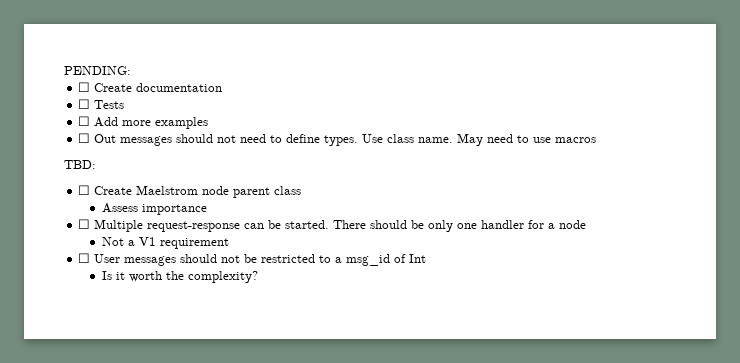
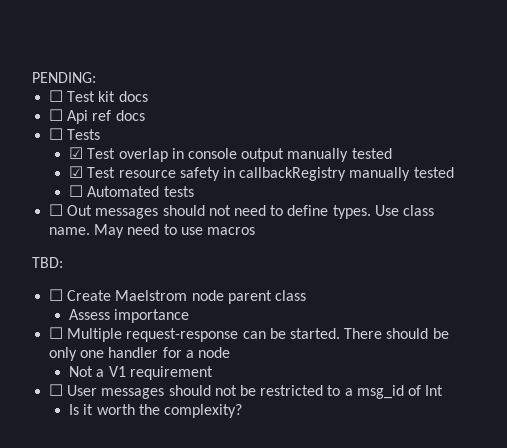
- ☐ Create documentation
+ ☐ Test kit docs
+ ☐ Api ref docs
  ☐ Tests
- ☐ Add more examples
+ ☑ Test overlap in console output manually tested
+ ☑ Test resource safety in callbackRegistry manually tested
+ ☐ Automated tests

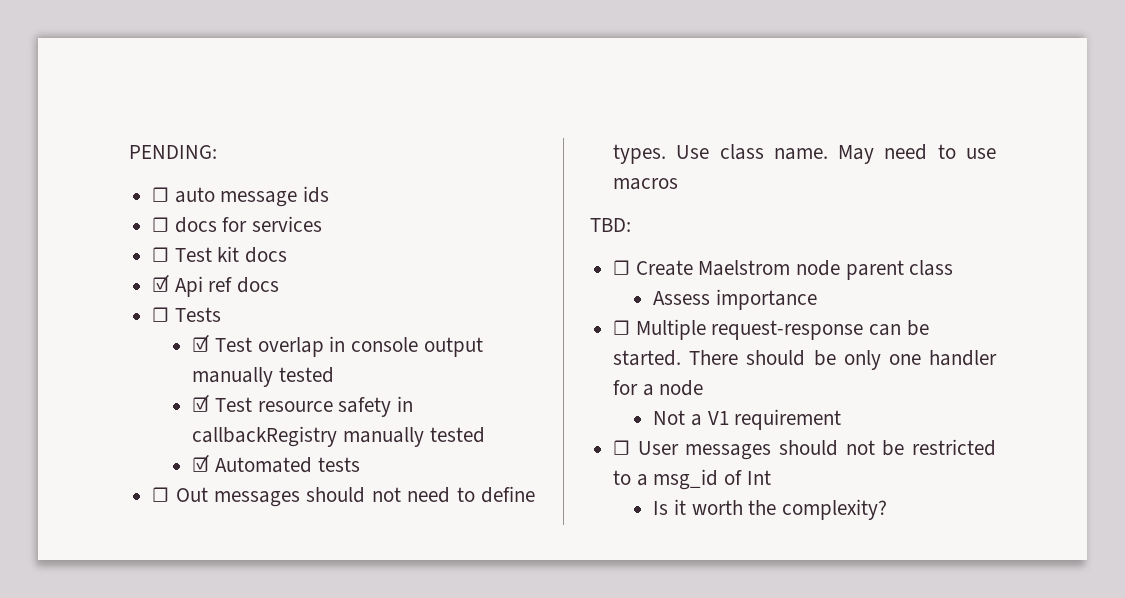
+ ☐ auto message ids
+ ☐ docs for services
- ☐ Api ref docs
+ ☑ Api ref docs
- ☐ Automated tests
+ ☑ Automated tests

